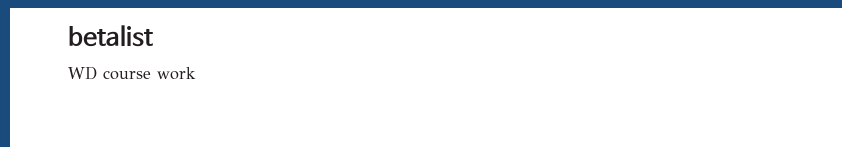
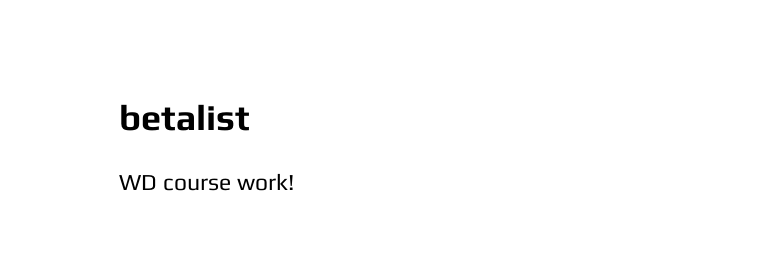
- WD course work
+ WD course work!

